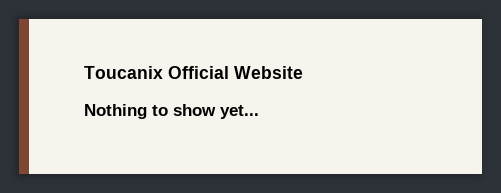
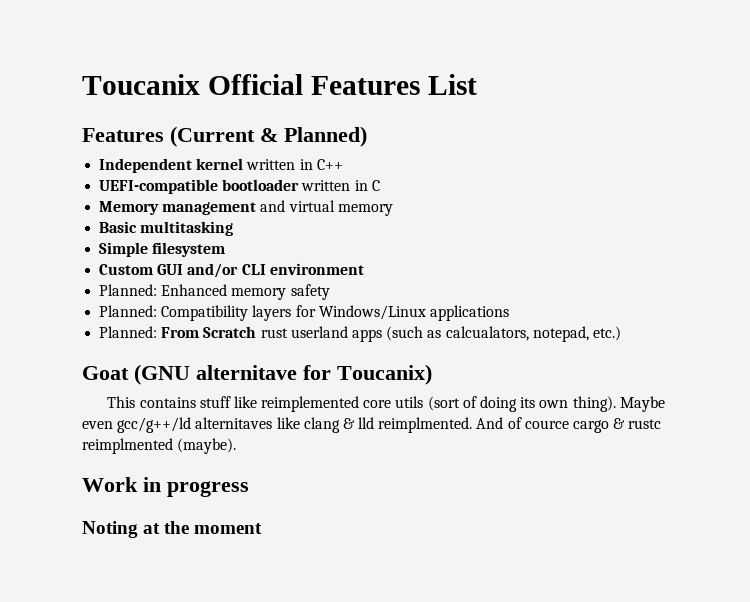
- Toucanix Official Website
- Nothing to show yet...
+ Toucanix Official Features List
+ Features (Current & Planned)
+ Independent kernel written in C++
+ UEFI-compatible bootloader written in C
+ Memory management and virtual memory
+ Basic multitasking
+ Simple filesystem
+ Custom GUI and/or CLI environment
+ Planned: Enhanced memory safety
+ Planned: Compatibility layers for Windows/Linux applications
+ Planned: From Scratch rust userland apps (such as calcualators, notepad, etc.)
+ Goat (GNU alternitave for Toucanix)
+ This contains stuff like reimplemented core utils (sort of doing its own thing). Maybe even gcc/g++/ld alternitaves like clang & lld reimplmented. And of cource cargo & rustc reimplmented (maybe).
+ Work in progress
+ Noting at the moment

